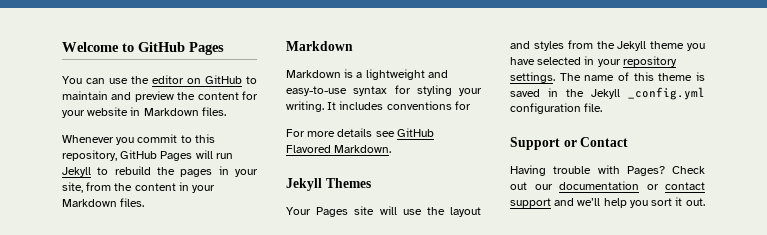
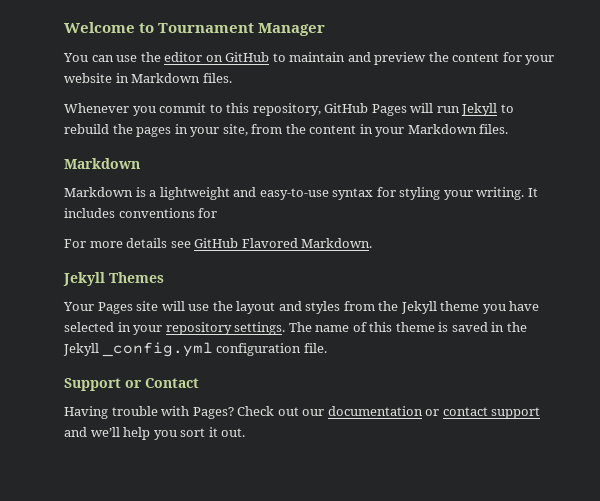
- Welcome to GitHub Pages
+ Welcome to Tournament Manager

